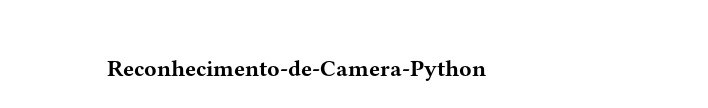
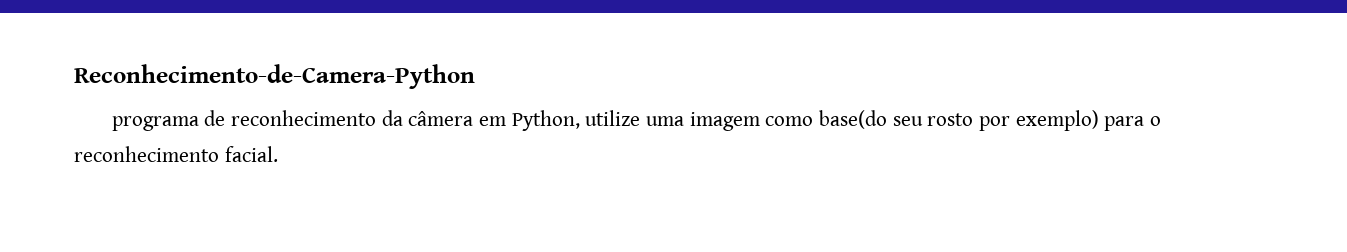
+ programa de reconhecimento da câmera em Python, utilize uma imagem como base(do seu rosto por exemplo) para o reconhecimento facial.

